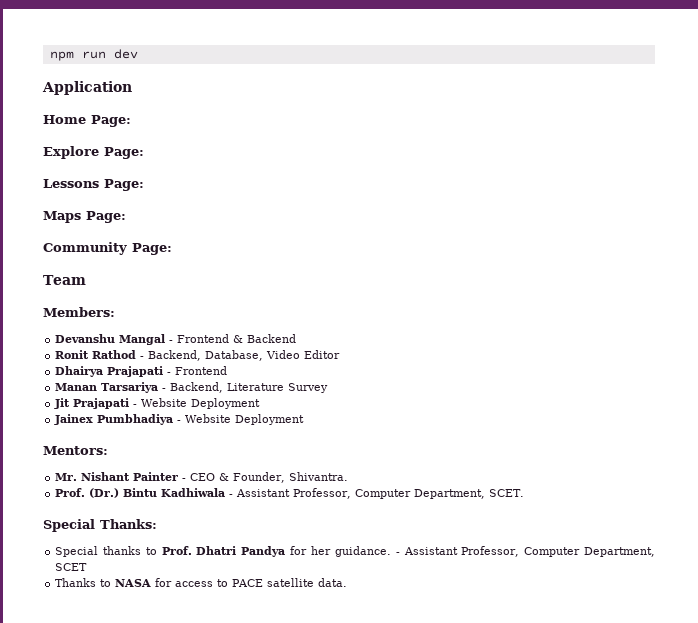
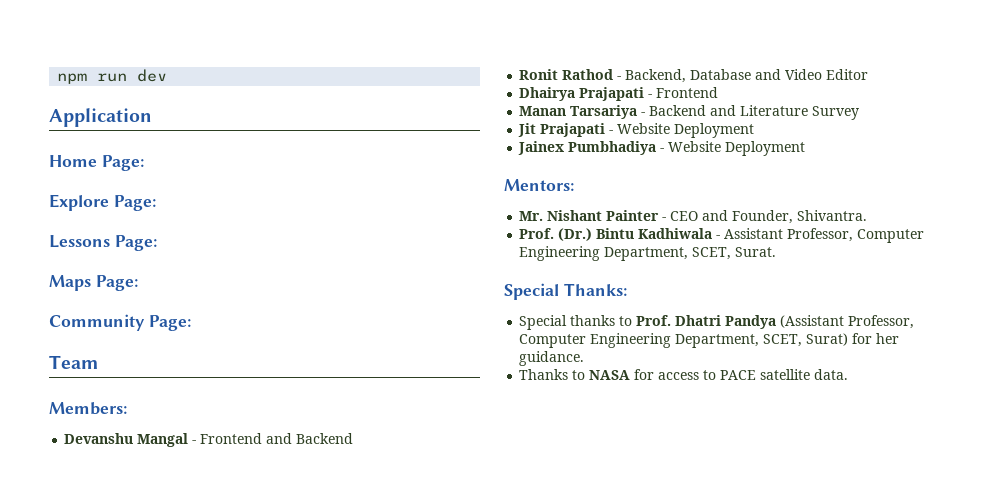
- Devanshu Mangal - Frontend & Backend
+ Devanshu Mangal - Frontend and Backend
- Ronit Rathod - Backend, Database, Video Editor
+ Ronit Rathod - Backend, Database and Video Editor
- Manan Tarsariya - Backend, Literature Survey
+ Manan Tarsariya - Backend and Literature Survey
- Mr. Nishant Painter - CEO & Founder, Shivantra.
+ Mr. Nishant Painter - CEO and Founder, Shivantra.
- Prof. (Dr.) Bintu Kadhiwala - Assistant Professor, Computer Department, SCET.
+ Prof. (Dr.) Bintu Kadhiwala - Assistant Professor, Computer Engineering Department, SCET, Surat.
- Special thanks to Prof. Dhatri Pandya for her guidance. - Assistant Professor, Computer Department, SCET
+ Special thanks to Prof. Dhatri Pandya (Assistant Professor, Computer Engineering Department, SCET, Surat) for her guidance.

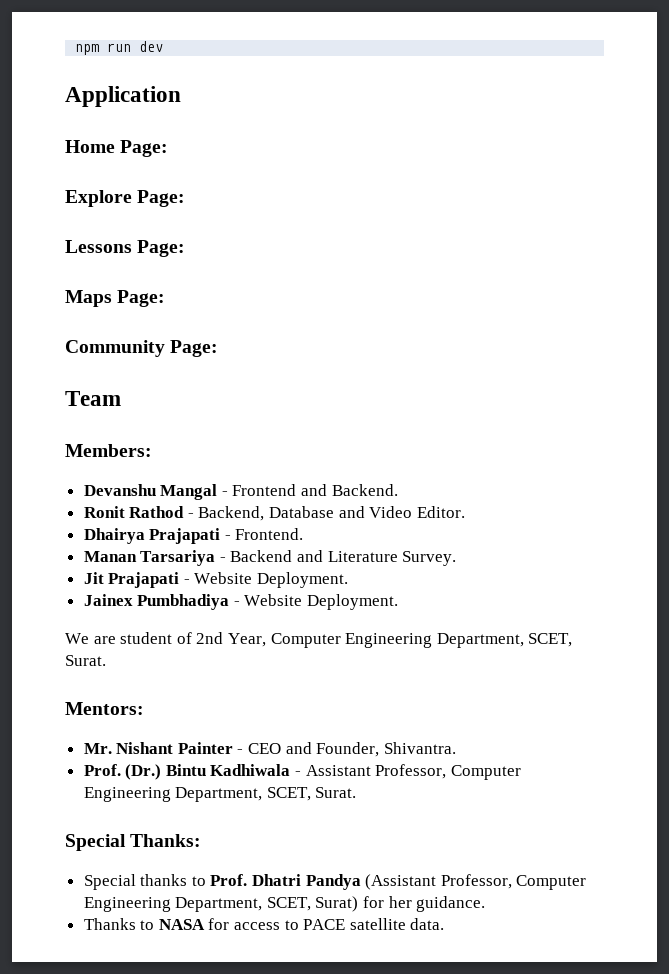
- Devanshu Mangal - Frontend and Backend
+ Devanshu Mangal - Frontend and Backend.
- Ronit Rathod - Backend, Database and Video Editor
+ Ronit Rathod - Backend, Database and Video Editor.
- Dhairya Prajapati - Frontend
+ Dhairya Prajapati - Frontend.
- Manan Tarsariya - Backend and Literature Survey
+ Manan Tarsariya - Backend and Literature Survey.
- Jit Prajapati - Website Deployment
+ Jit Prajapati - Website Deployment.
- Jainex Pumbhadiya - Website Deployment
+ Jainex Pumbhadiya - Website Deployment.
+ We are student of 2nd Year, Computer Engineering Department, SCET, Surat.

